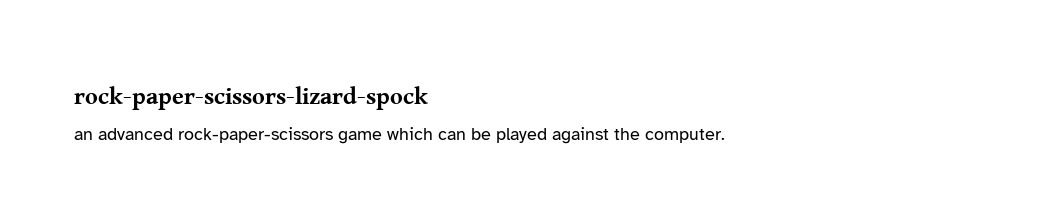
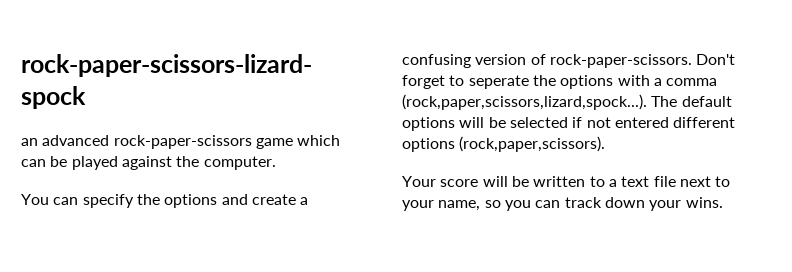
+ You can specify the options and create a confusing version of rock-paper-scissors. Don't forget to seperate the options with a comma (rock,paper,scissors,lizard,spock...). The default options will be selected if not entered different options (rock,paper,scissors).
+ Your score will be written to a text file next to your name, so you can track down your wins.

